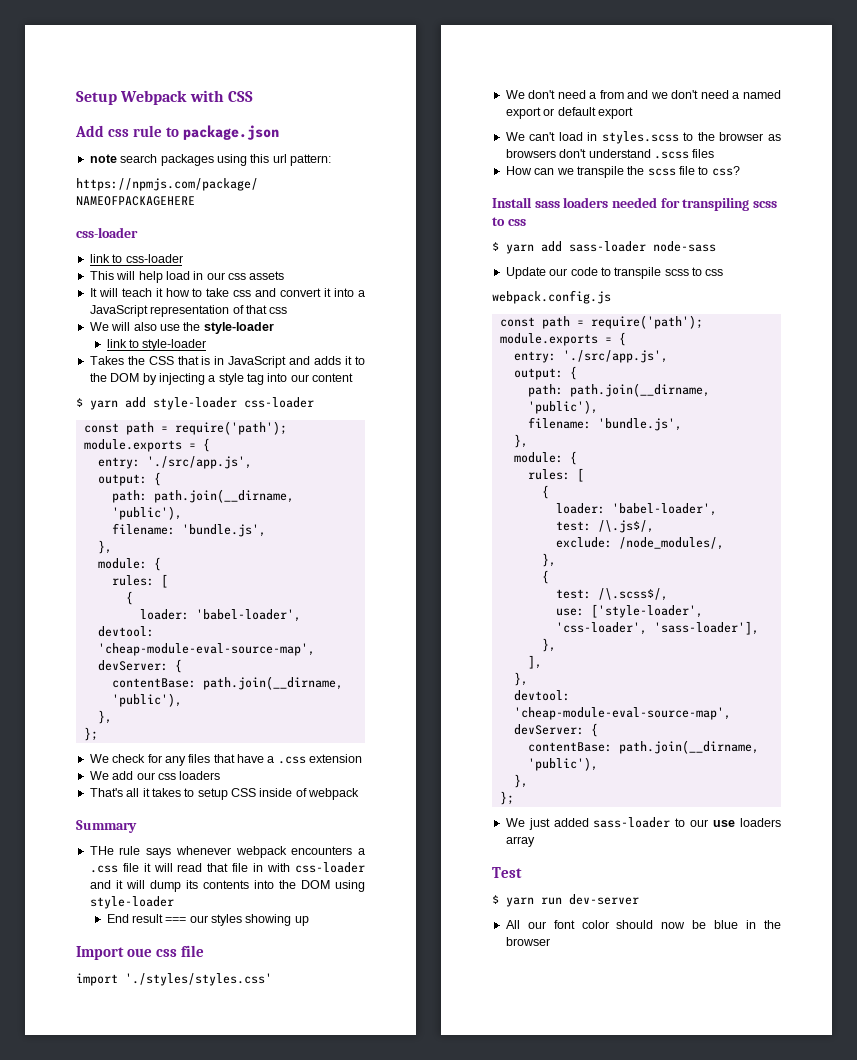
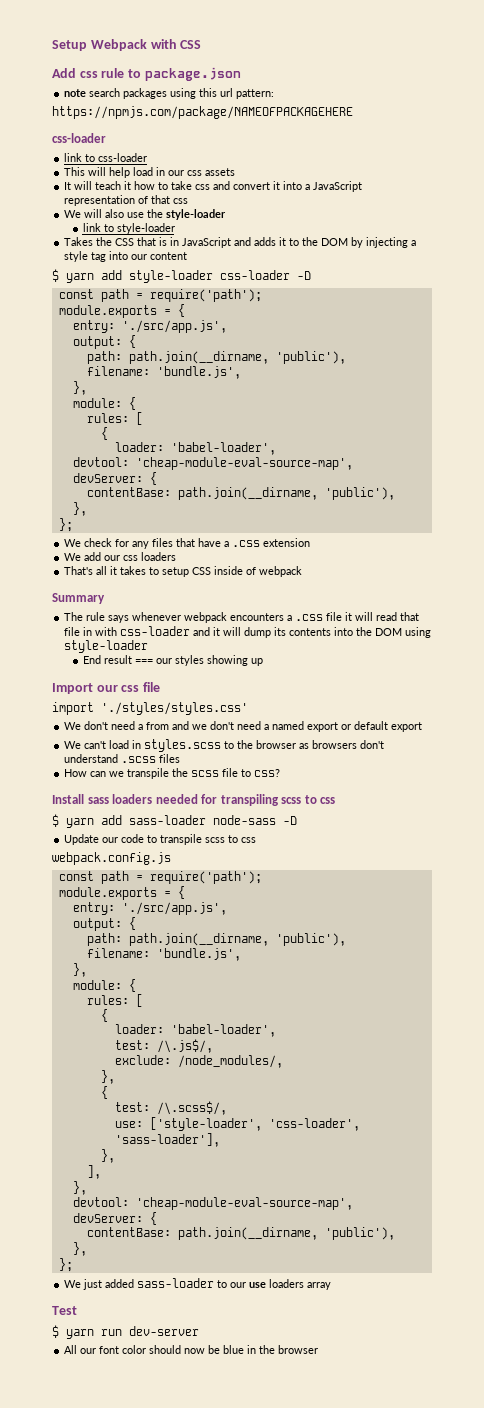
- $ yarn add style-loader css-loader
+ $ yarn add style-loader css-loader -D
- THe rule says whenever webpack encounters a .css file it will read that file in with css-loader and it will dump its contents into the DOM using style-loader
+ The rule says whenever webpack encounters a .css file it will read that file in with css-loader and it will dump its contents into the DOM using style-loader
- Import oue css file
+ Import our css file
- $ yarn add sass-loader node-sass
+ $ yarn add sass-loader node-sass -D

